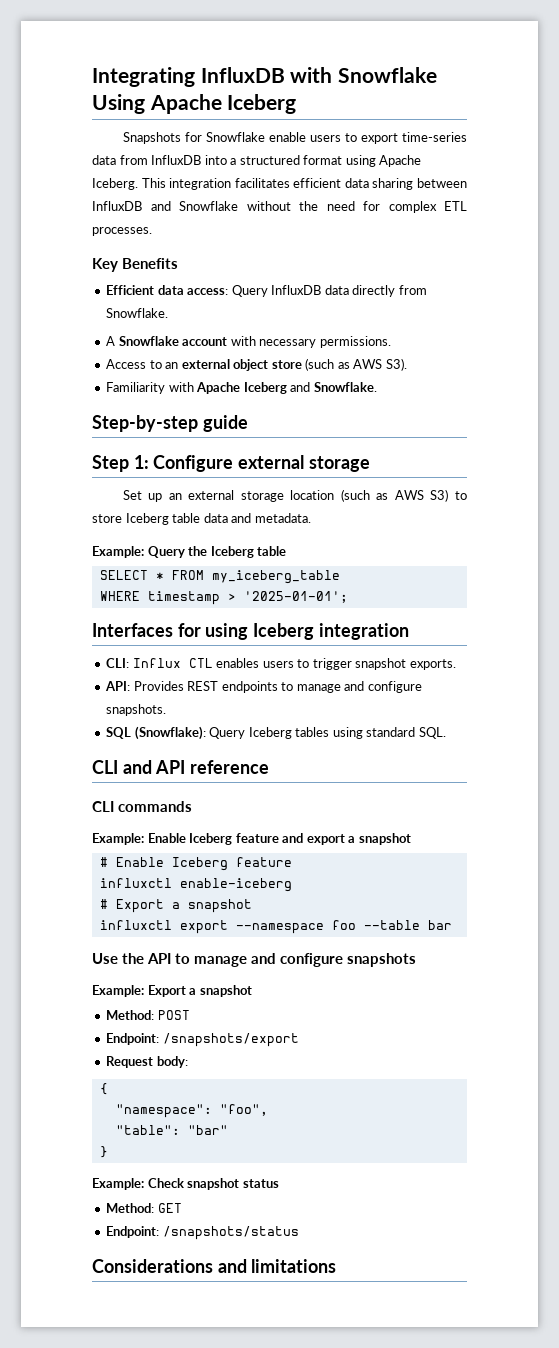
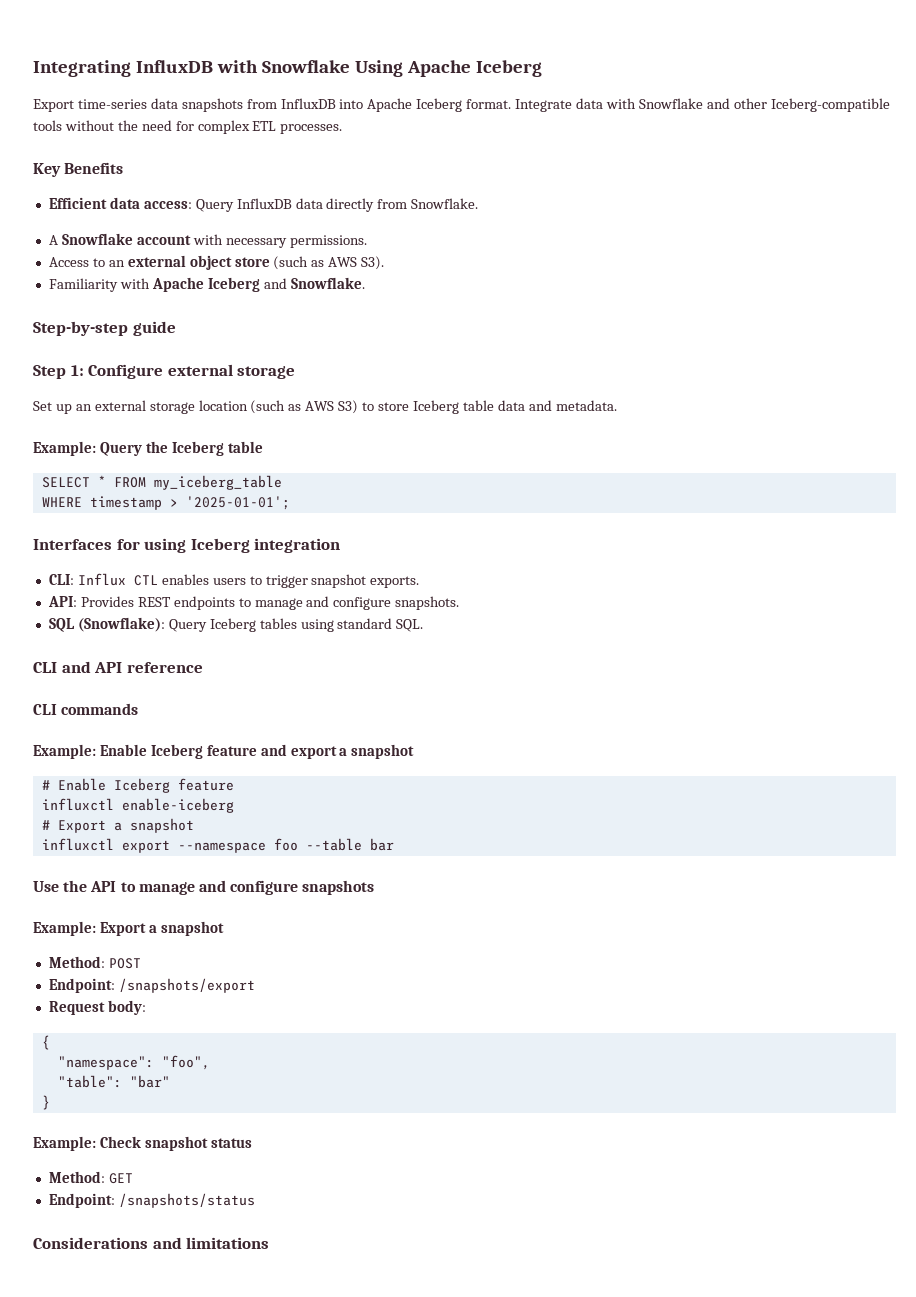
- Snapshots for Snowflake enable users to export time-series data from InfluxDB into a structured format using Apache Iceberg. This integration facilitates efficient data sharing between InfluxDB and Snowflake without the need for complex ETL processes.
+ Export time-series data snapshots from InfluxDB into Apache Iceberg format. Integrate data with Snowflake and other Iceberg-compatible tools without the need for complex ETL processes.

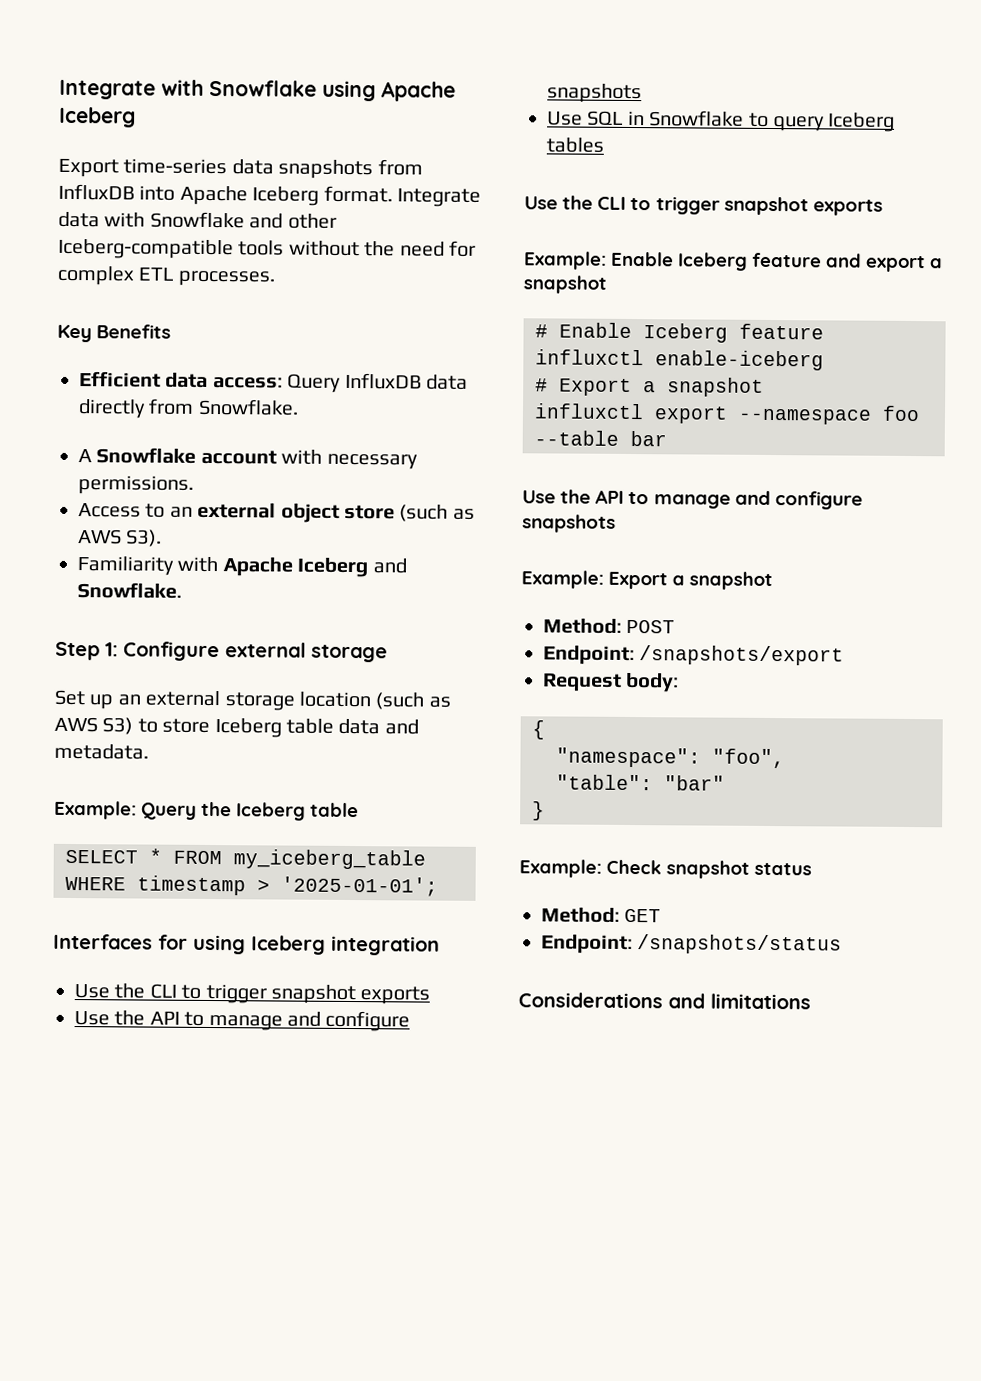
- Integrating InfluxDB with Snowflake Using Apache Iceberg
+ Integrate with Snowflake using Apache Iceberg
- Step-by-step guide
  Interfaces for using Iceberg integration
- CLI: Influx CTL enables users to trigger snapshot exports.
- API: Provides REST endpoints to manage and configure snapshots.
- SQL (Snowflake): Query Iceberg tables using standard SQL.
- CLI and API reference
- CLI commands
+ Use the CLI to trigger snapshot exports
+ Use the API to manage and configure snapshots
+ Use SQL in Snowflake to query Iceberg tables
+ Use the CLI to trigger snapshot exports

